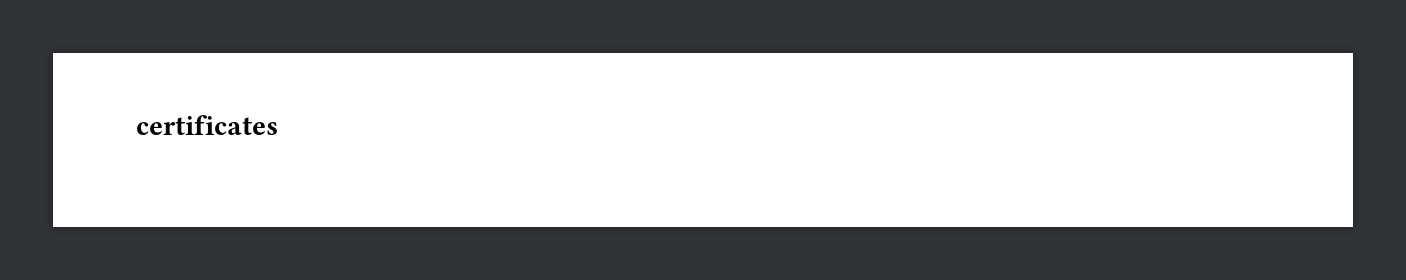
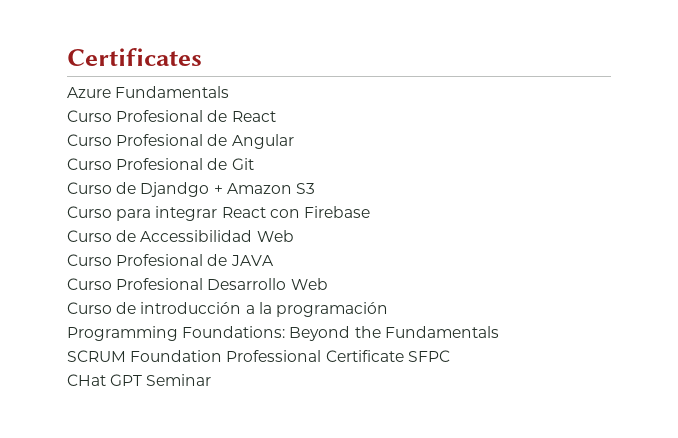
- certificates
+ Certificates
+ Azure Fundamentals
+ Curso Profesional de React
+ Curso Profesional de Angular
+ Curso Profesional de Git
+ Curso de Djandgo + Amazon S3
+ Curso para integrar React con Firebase
+ Curso de Accessibilidad Web
+ Curso Profesional de JAVA
+ Curso Profesional Desarrollo Web
+ Curso de introducción a la programación
+ Programming Foundations: Beyond the Fundamentals
+ SCRUM Foundation Professional Certificate SFPC
+ CHat GPT Seminar

